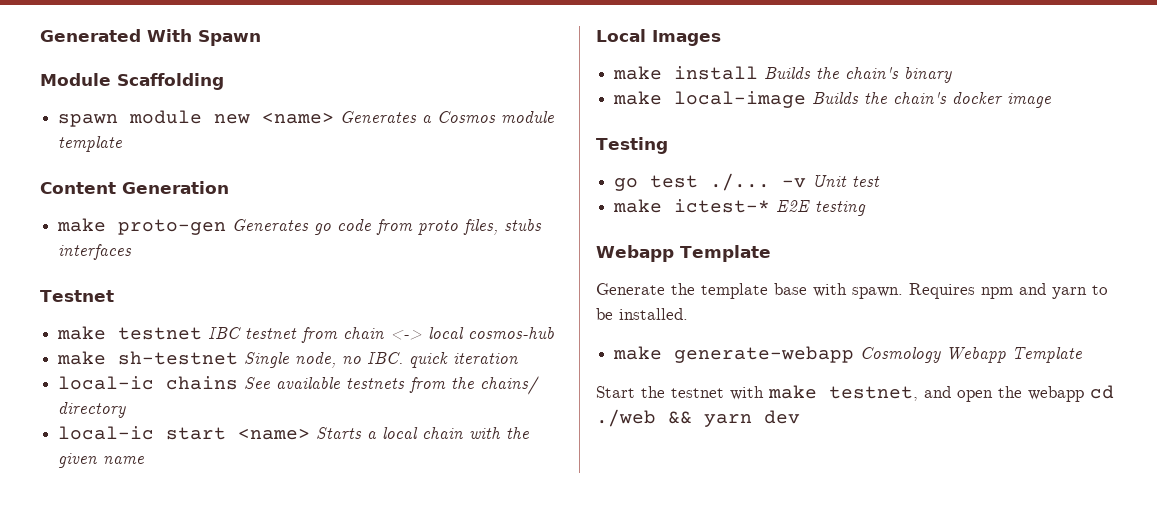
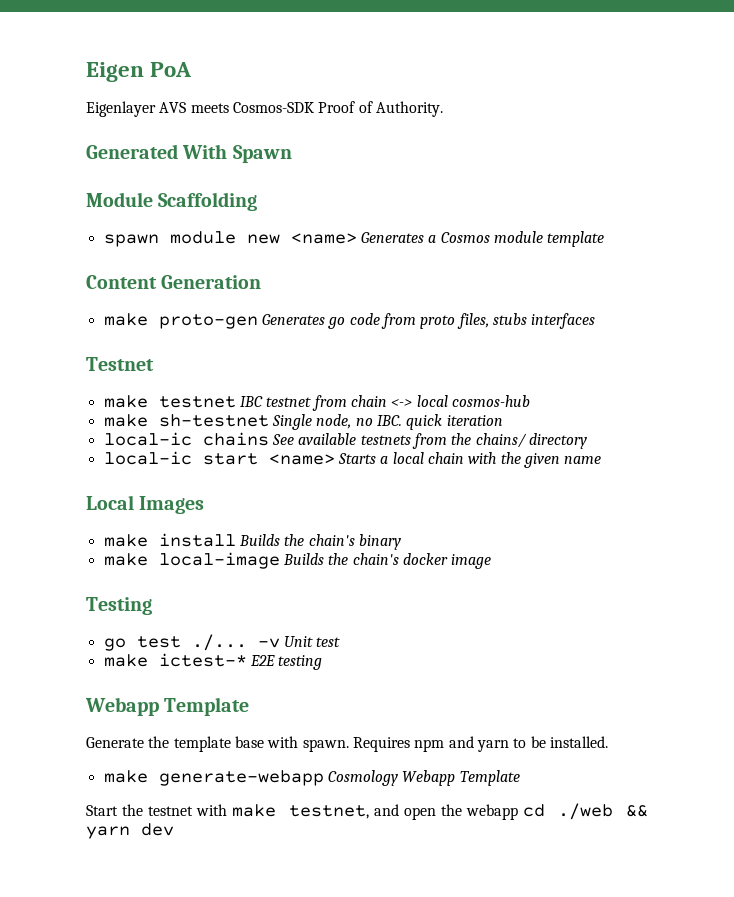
+ Eigen PoA
+ Eigenlayer AVS meets Cosmos-SDK Proof of Authority.

